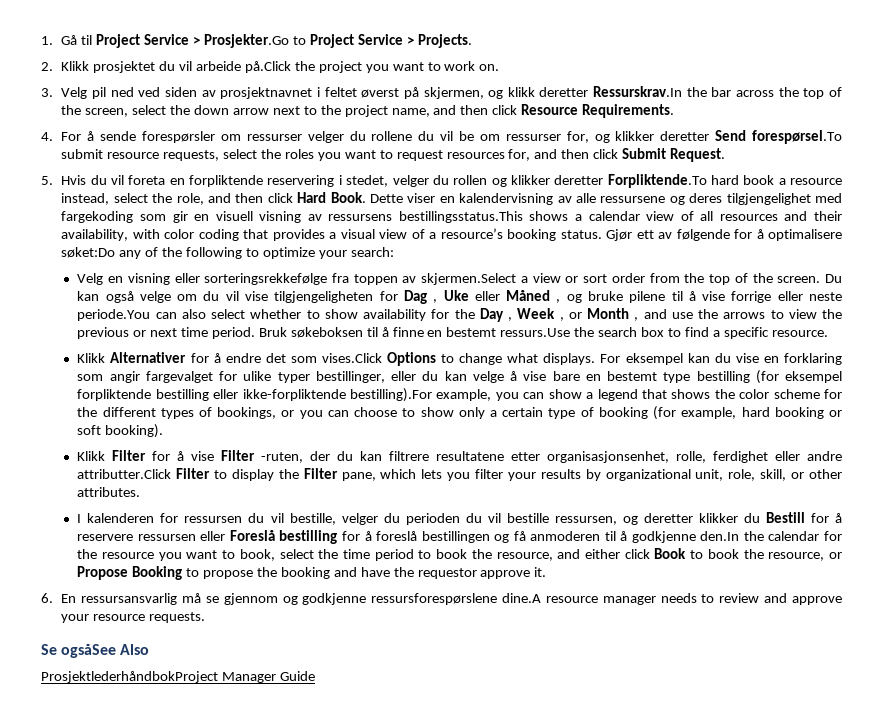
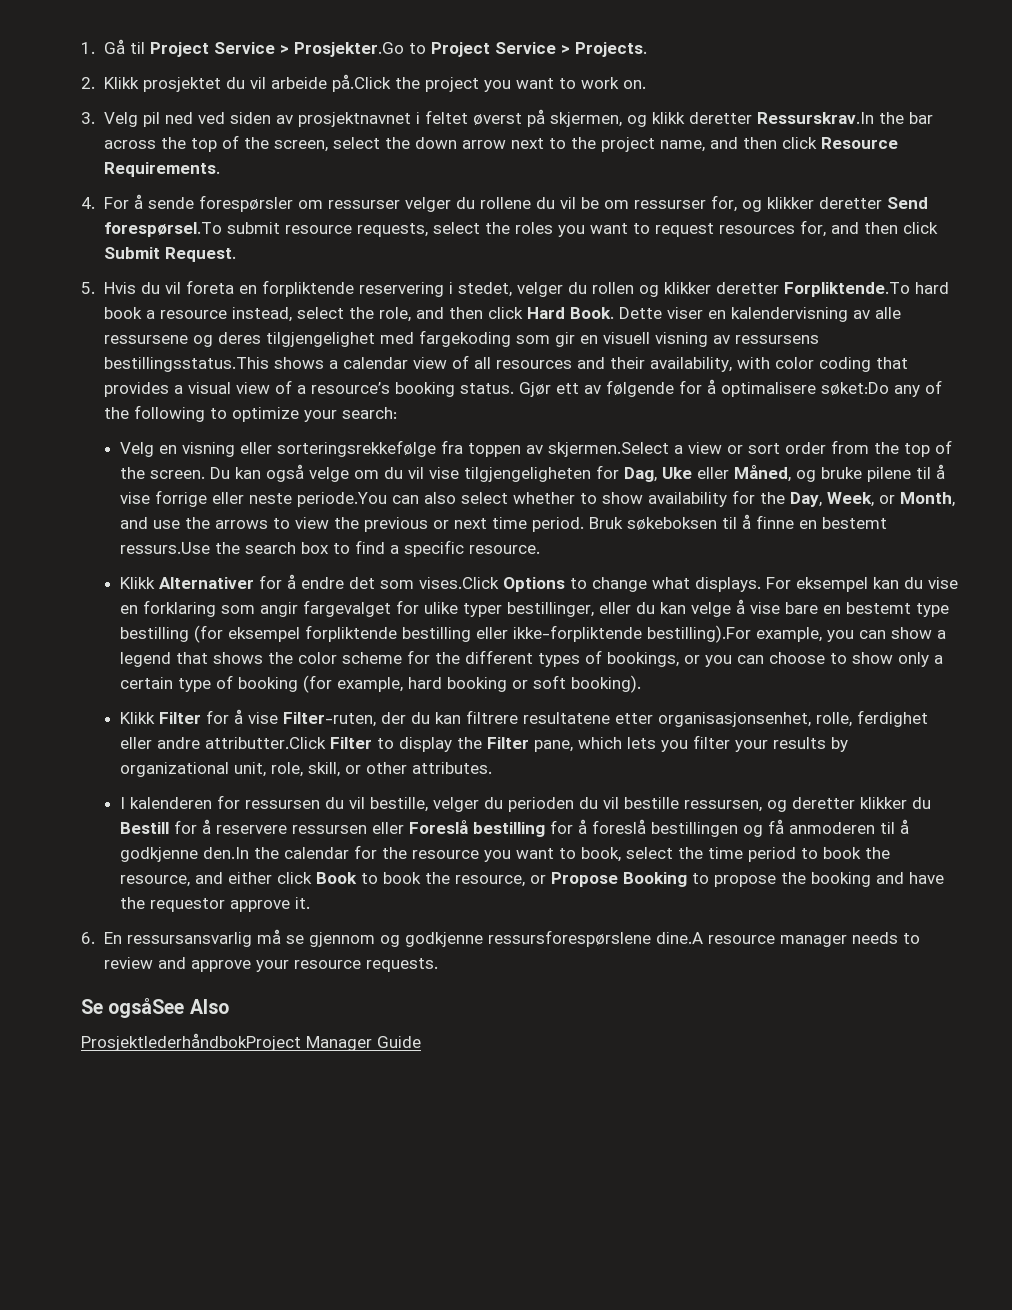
- Du kan også velge om du vil vise tilgjengeligheten for Dag , Uke eller Måned , og bruke pilene til å vise forrige eller neste periode.You can also select whether to show availability for the Day , Week , or Month , and use the arrows to view the previous or next time period.
+ Du kan også velge om du vil vise tilgjengeligheten for Dag, Uke eller Måned, og bruke pilene til å vise forrige eller neste periode.You can also select whether to show availability for the Day, Week, or Month, and use the arrows to view the previous or next time period.
- Klikk Filter for å vise Filter -ruten, der du kan filtrere resultatene etter organisasjonsenhet, rolle, ferdighet eller andre attributter.Click Filter to display the Filter pane, which lets you filter your results by organizational unit, role, skill, or other attributes.
+ Klikk Filter for å vise Filter-ruten, der du kan filtrere resultatene etter organisasjonsenhet, rolle, ferdighet eller andre attributter.Click Filter to display the Filter pane, which lets you filter your results by organizational unit, role, skill, or other attributes.

